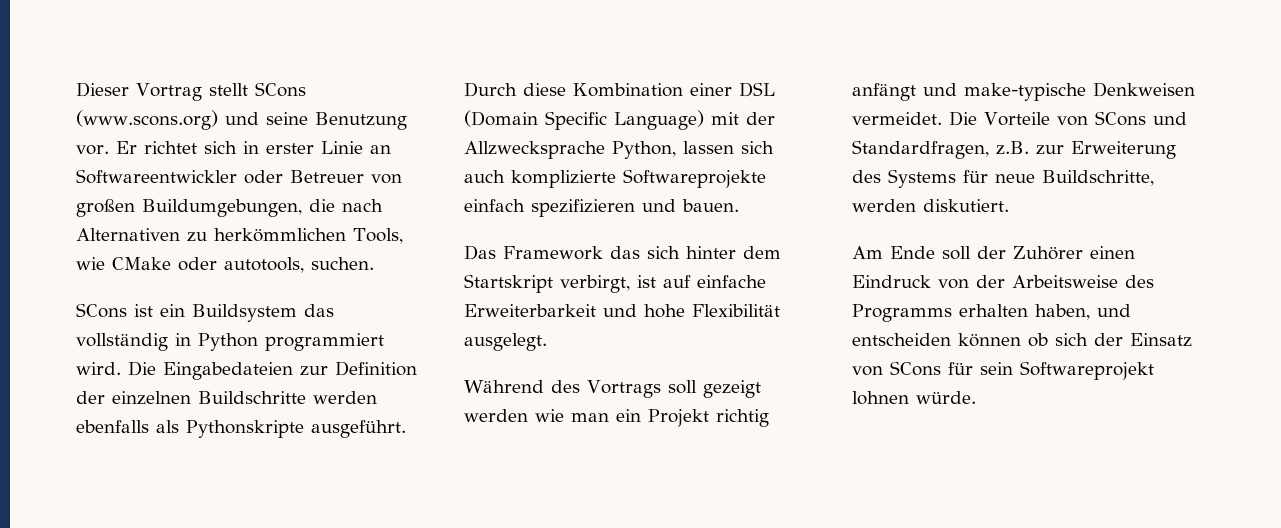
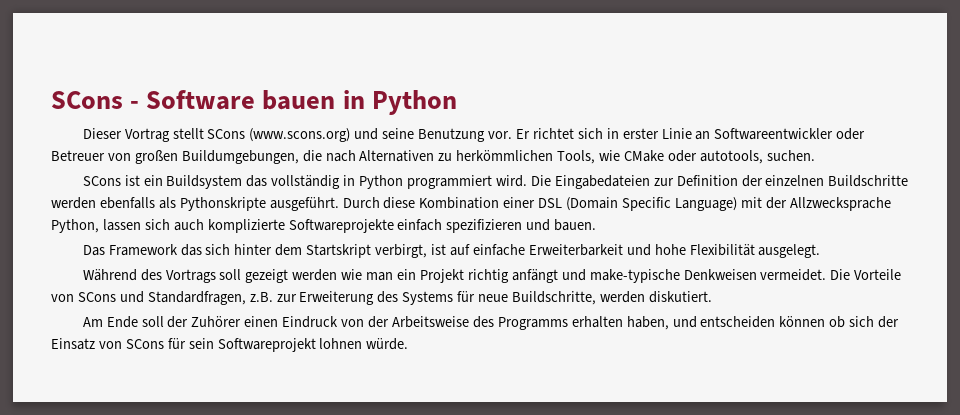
+ SCons - Software bauen in Python

